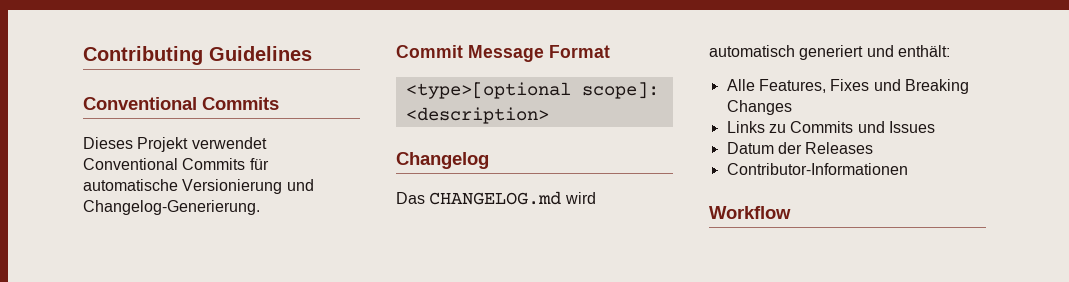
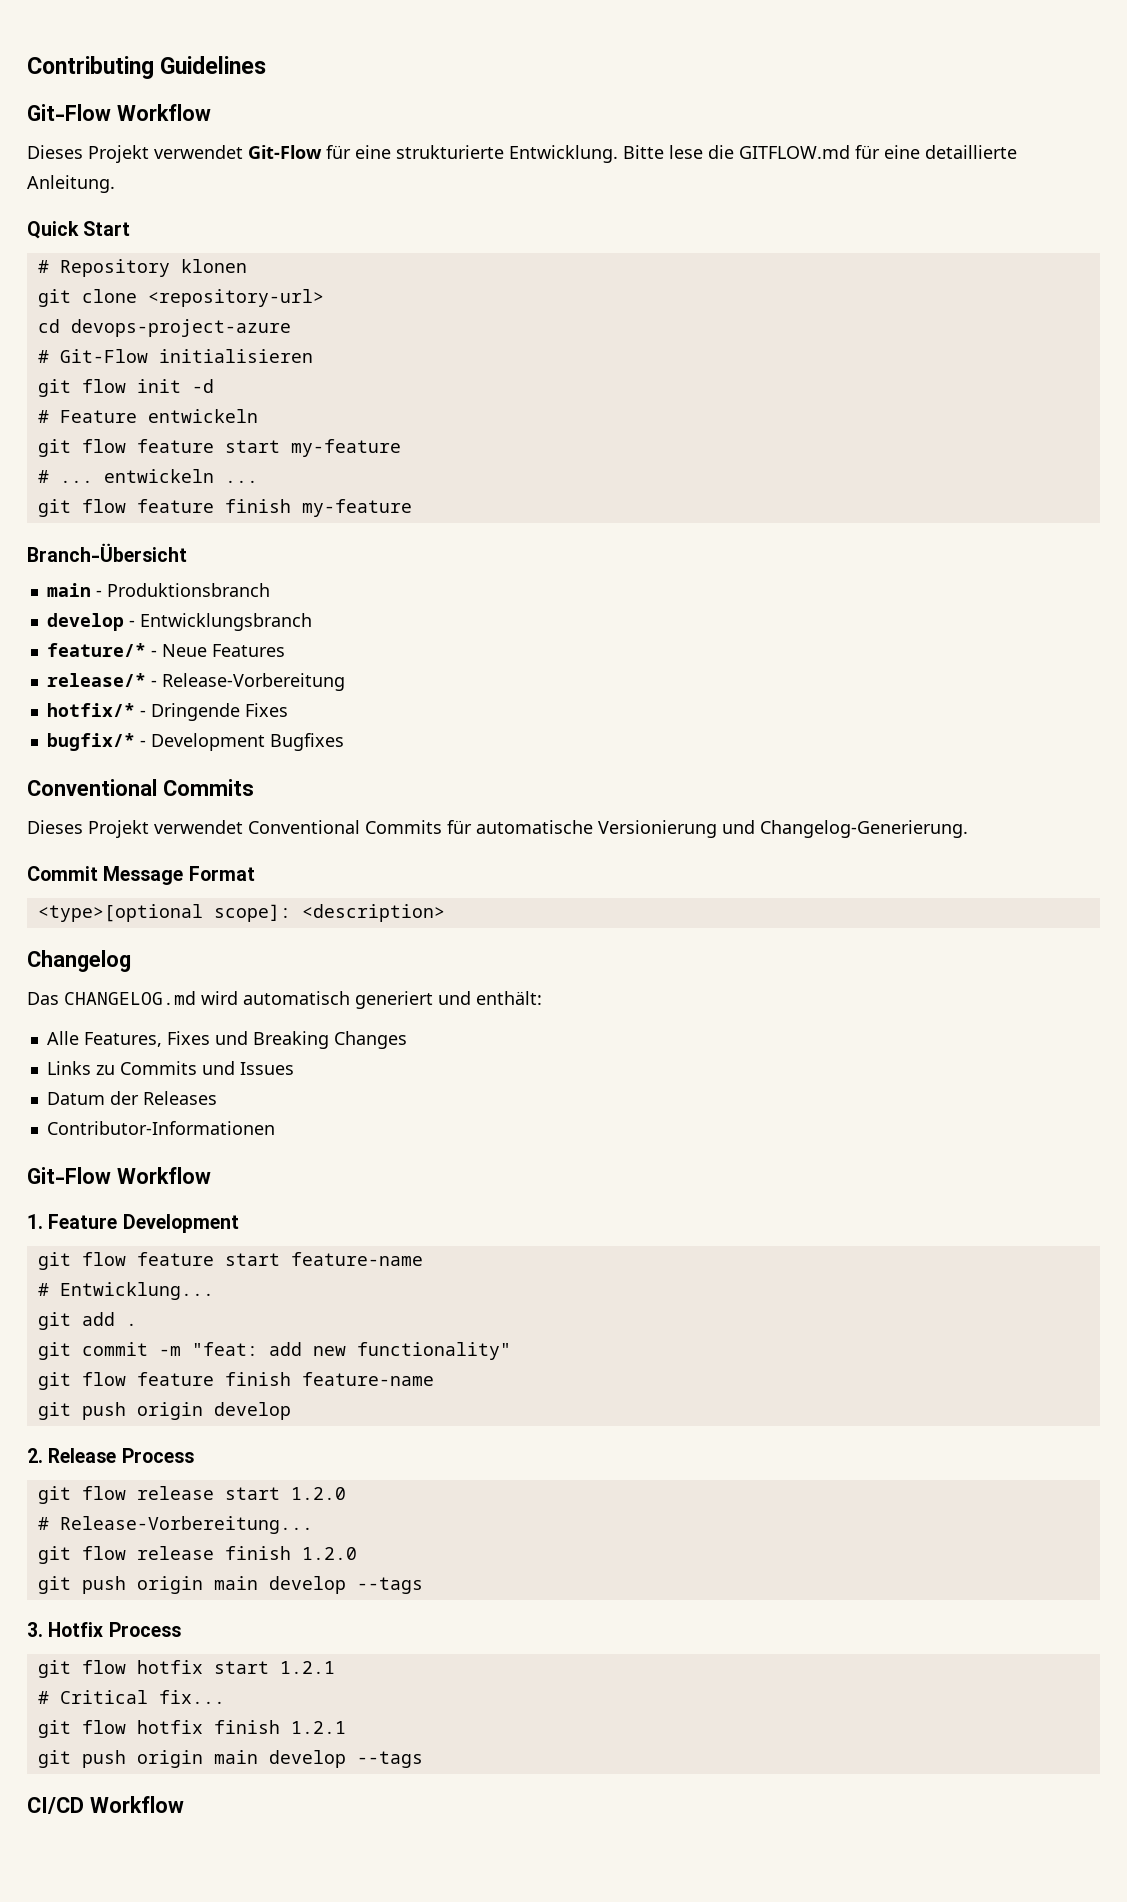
  Contributing Guidelines
+ Git-Flow Workflow
+ Dieses Projekt verwendet Git-Flow für eine strukturierte Entwicklung. Bitte lese die GITFLOW.md für eine detaillierte Anleitung.
+ Quick Start
+ # Repository klonen
+ git clone <repository-url>
+ cd devops-project-azure
+ # Git-Flow initialisieren
+ git flow init -d
+ # Feature entwickeln
+ git flow feature start my-feature
+ # ... entwickeln ...
+ git flow feature finish my-feature
+ Branch-Übersicht
+ main - Produktionsbranch
+ develop - Entwicklungsbranch
+ feature/* - Neue Features
+ release/* - Release-Vorbereitung
+ hotfix/* - Dringende Fixes
+ bugfix/* - Development Bugfixes
  Contributor-Informationen
- Workflow
+ Git-Flow Workflow
+ 1. Feature Development
+ git flow feature start feature-name
+ # Entwicklung...
+ git add .
+ git commit -m "feat: add new functionality"
+ git flow feature finish feature-name
+ git push origin develop
+ 2. Release Process
+ git flow release start 1.2.0
+ # Release-Vorbereitung...
+ git flow release finish 1.2.0
+ git push origin main develop --tags
+ 3. Hotfix Process
+ git flow hotfix start 1.2.1
+ # Critical fix...
+ git flow hotfix finish 1.2.1
+ git push origin main develop --tags
+ CI/CD Workflow

